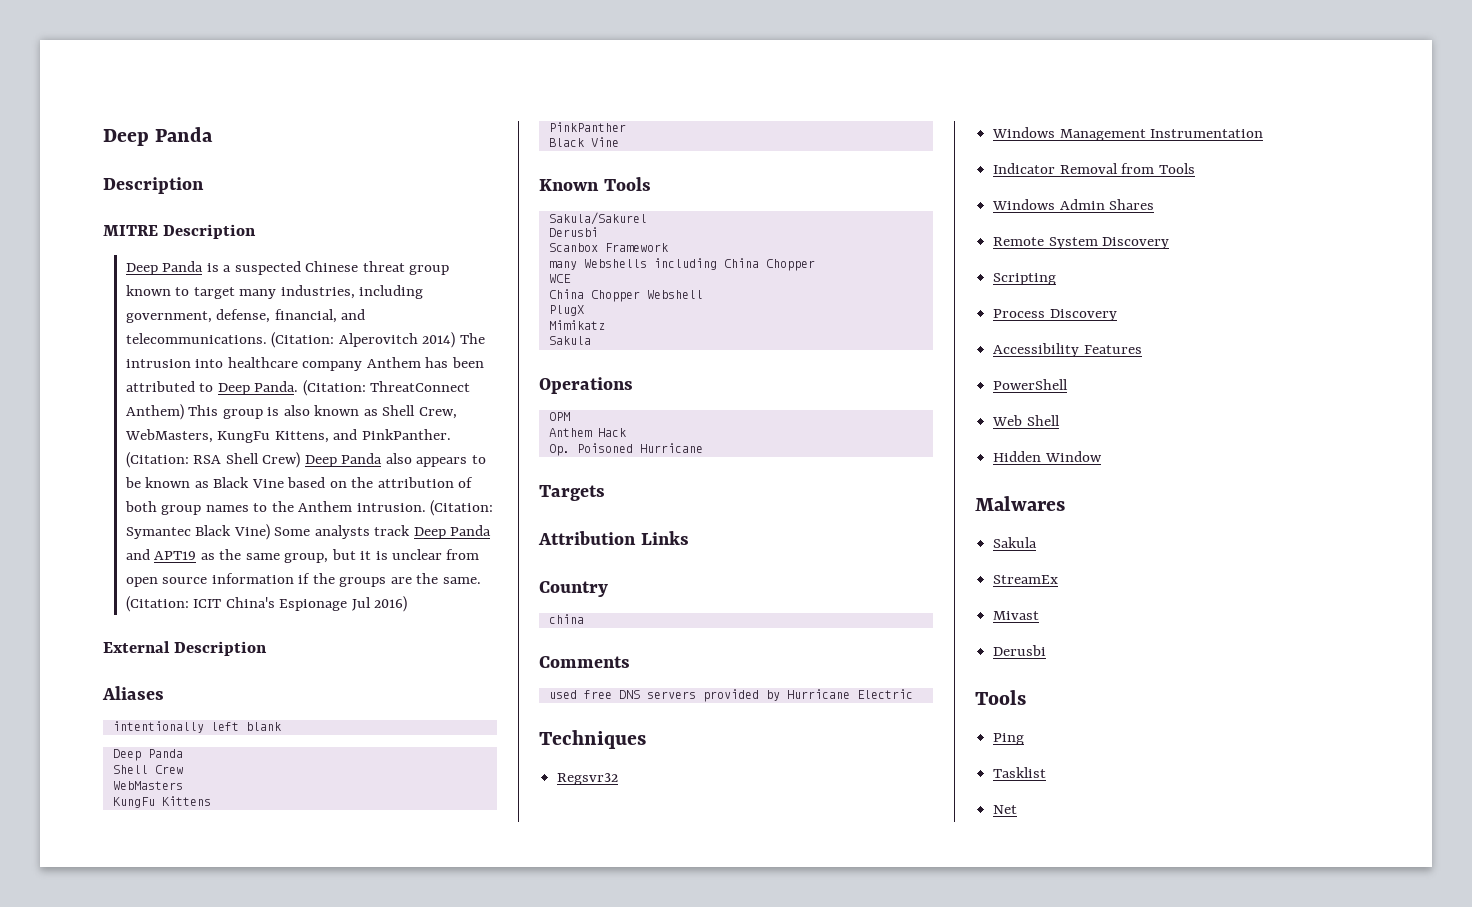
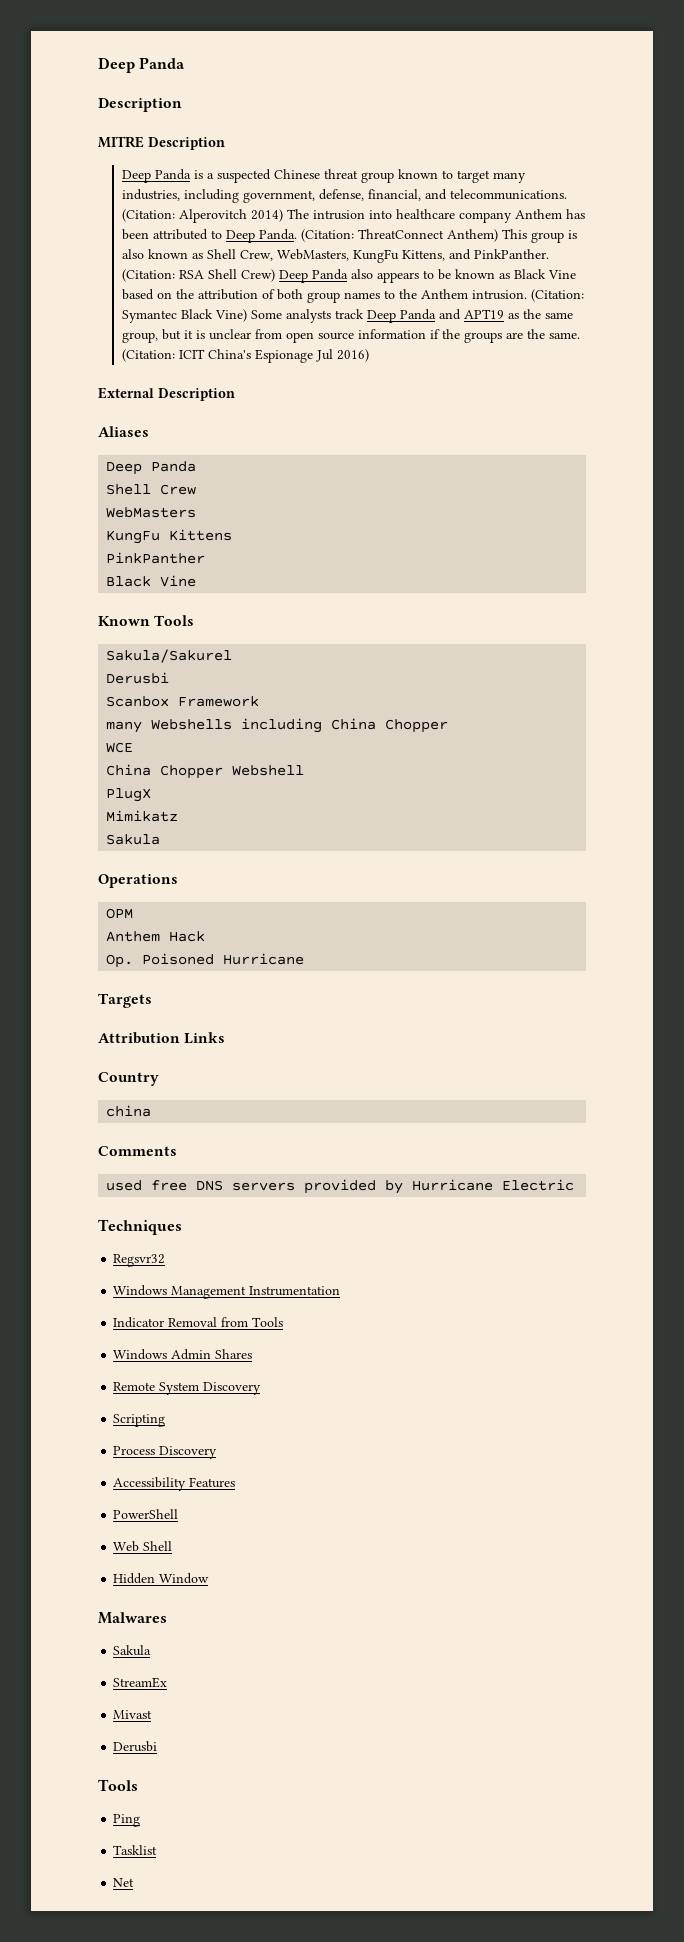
- intentionally left blank

